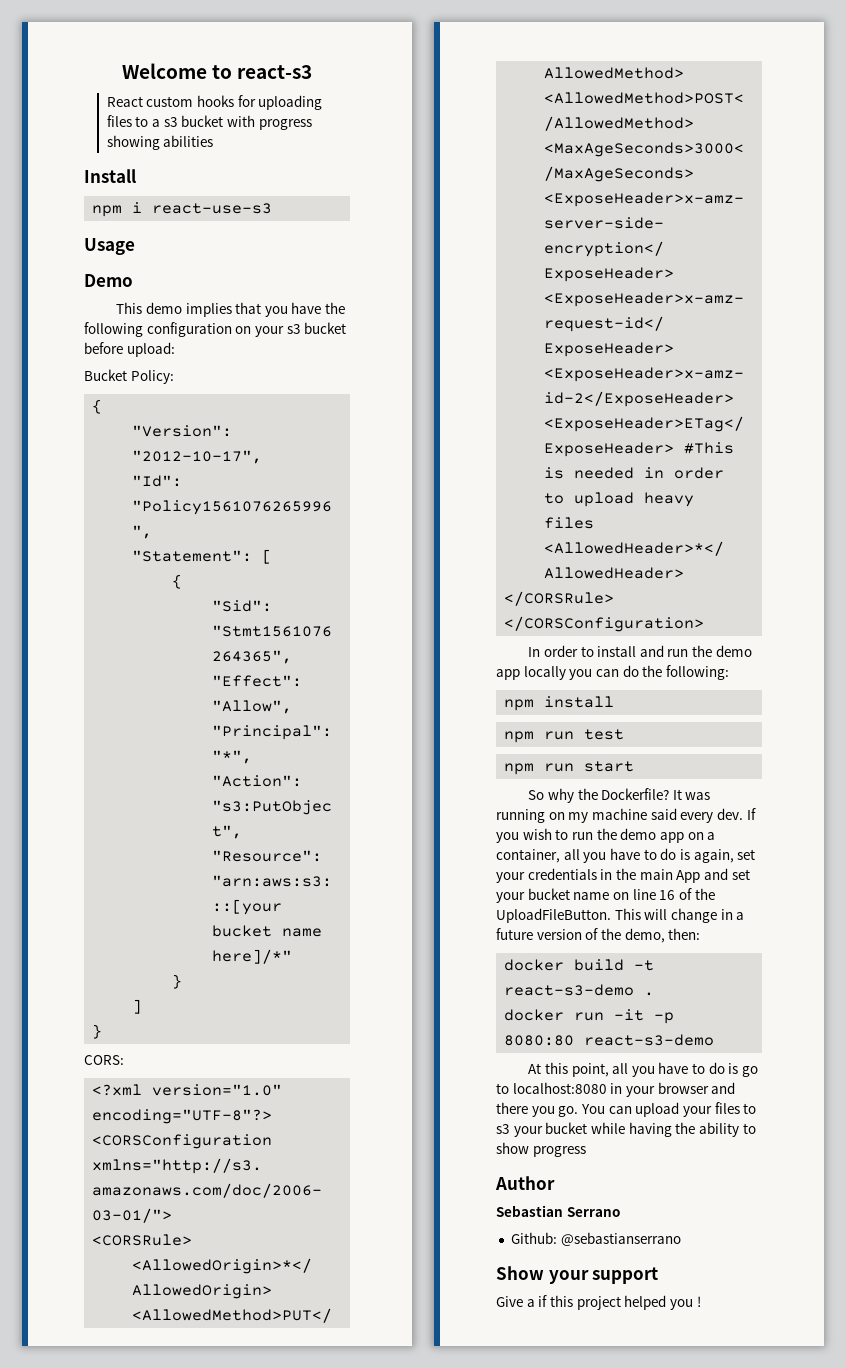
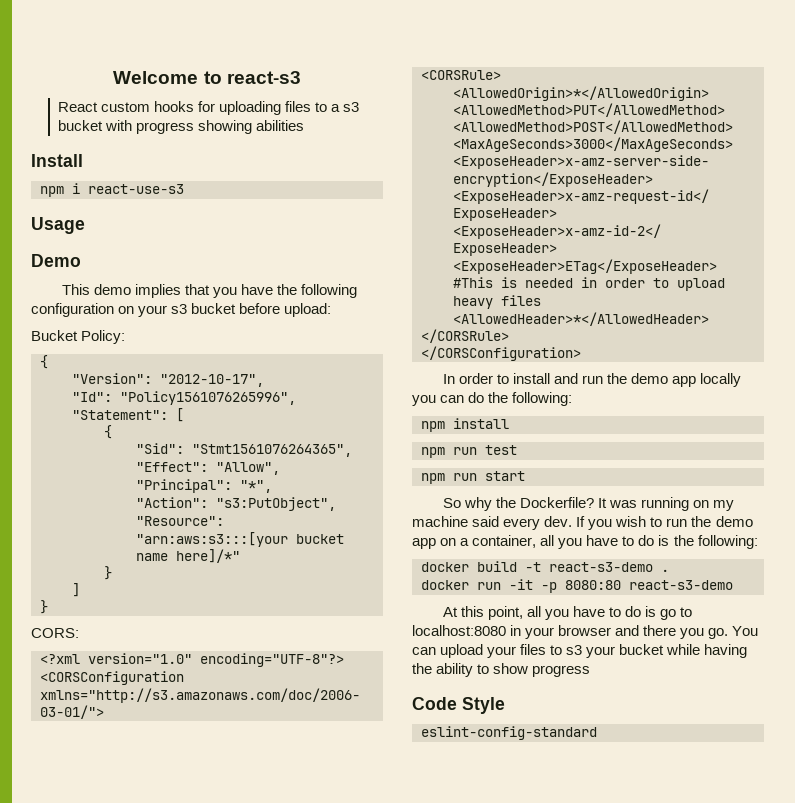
- If you wish to run the demo app on a container, all you have to do is again, set your credentials in the main App and set your bucket name on line 16 of the UploadFileButton. This will change in a future version of the demo, then:
+ If you wish to run the demo app on a container, all you have to do is the following:
- Author
- Sebastian Serrano
- Github: @sebastianserrano
- Show your support
- Give a if this project helped you !
+ Code Style
+ eslint-config-standard

